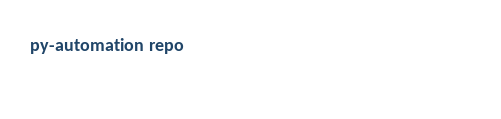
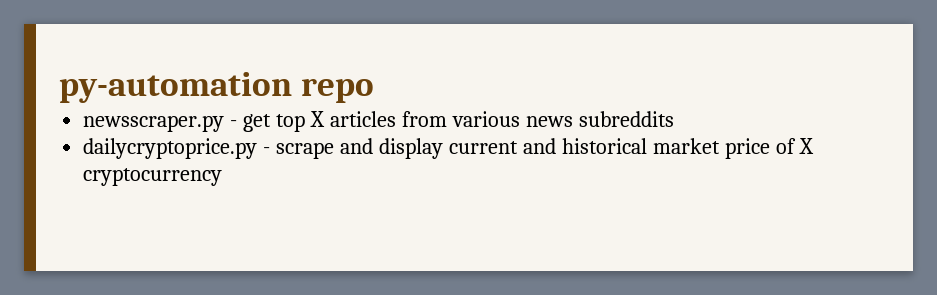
+ newsscraper.py - get top X articles from various news subreddits
+ dailycryptoprice.py - scrape and display current and historical market price of X cryptocurrency

